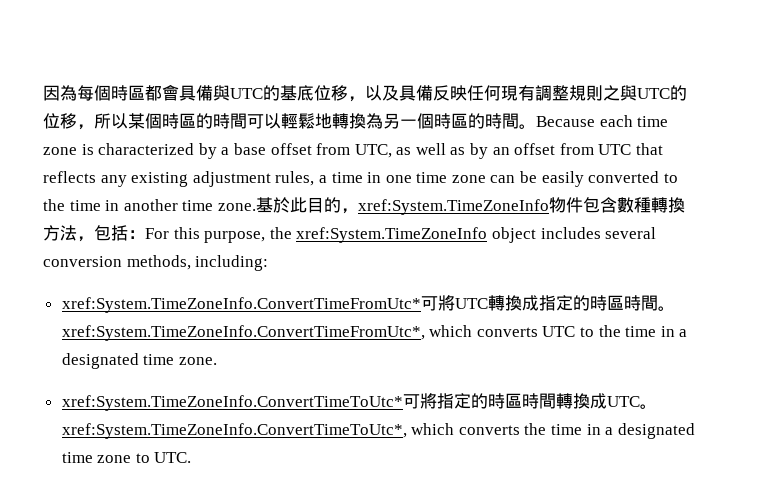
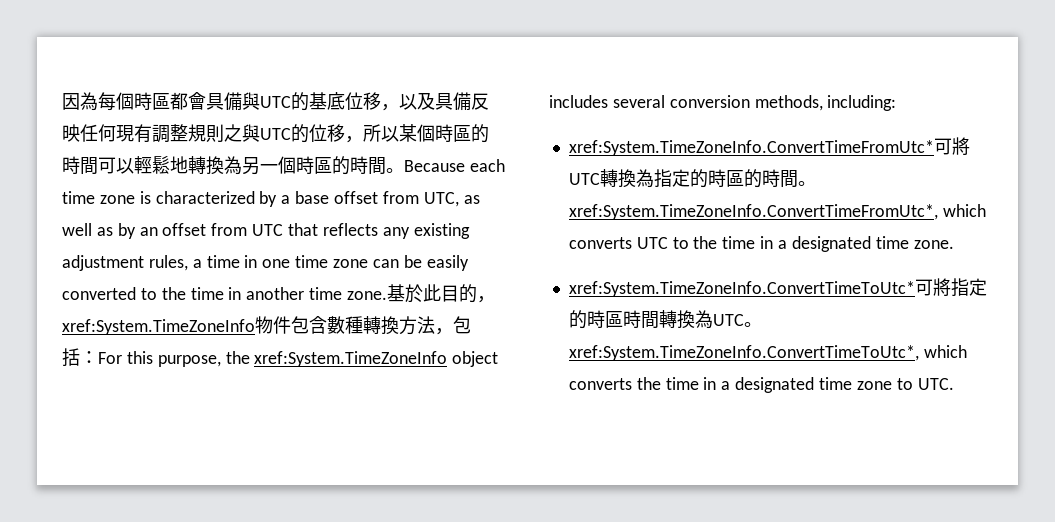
- xref:System.TimeZoneInfo.ConvertTimeFromUtc*可將UTC轉換成指定的時區時間。xref:System.TimeZoneInfo.ConvertTimeFromUtc*, which converts UTC to the time in a designated time zone.
+ xref:System.TimeZoneInfo.ConvertTimeFromUtc*可將UTC轉換為指定的時區的時間。xref:System.TimeZoneInfo.ConvertTimeFromUtc*, which converts UTC to the time in a designated time zone.
- xref:System.TimeZoneInfo.ConvertTimeToUtc*可將指定的時區時間轉換成UTC。xref:System.TimeZoneInfo.ConvertTimeToUtc*, which converts the time in a designated time zone to UTC.
+ xref:System.TimeZoneInfo.ConvertTimeToUtc*可將指定的時區時間轉換為UTC。xref:System.TimeZoneInfo.ConvertTimeToUtc*, which converts the time in a designated time zone to UTC.

